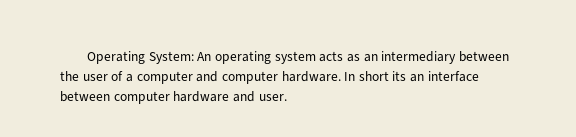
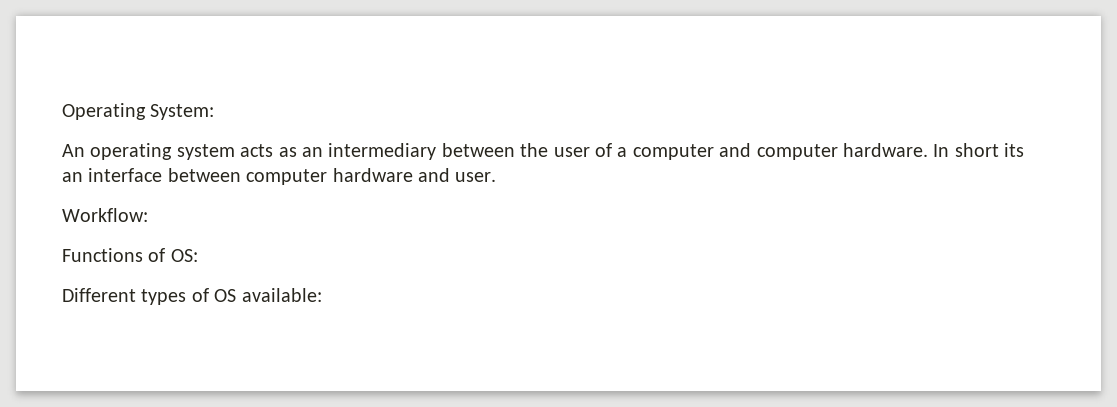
- Operating System: An operating system acts as an intermediary between the user of a computer and computer hardware.
+ Operating System:
+ An operating system acts as an intermediary between the user of a computer and computer hardware.
+ Workflow:
+ Functions of OS:
+ Different types of OS available:

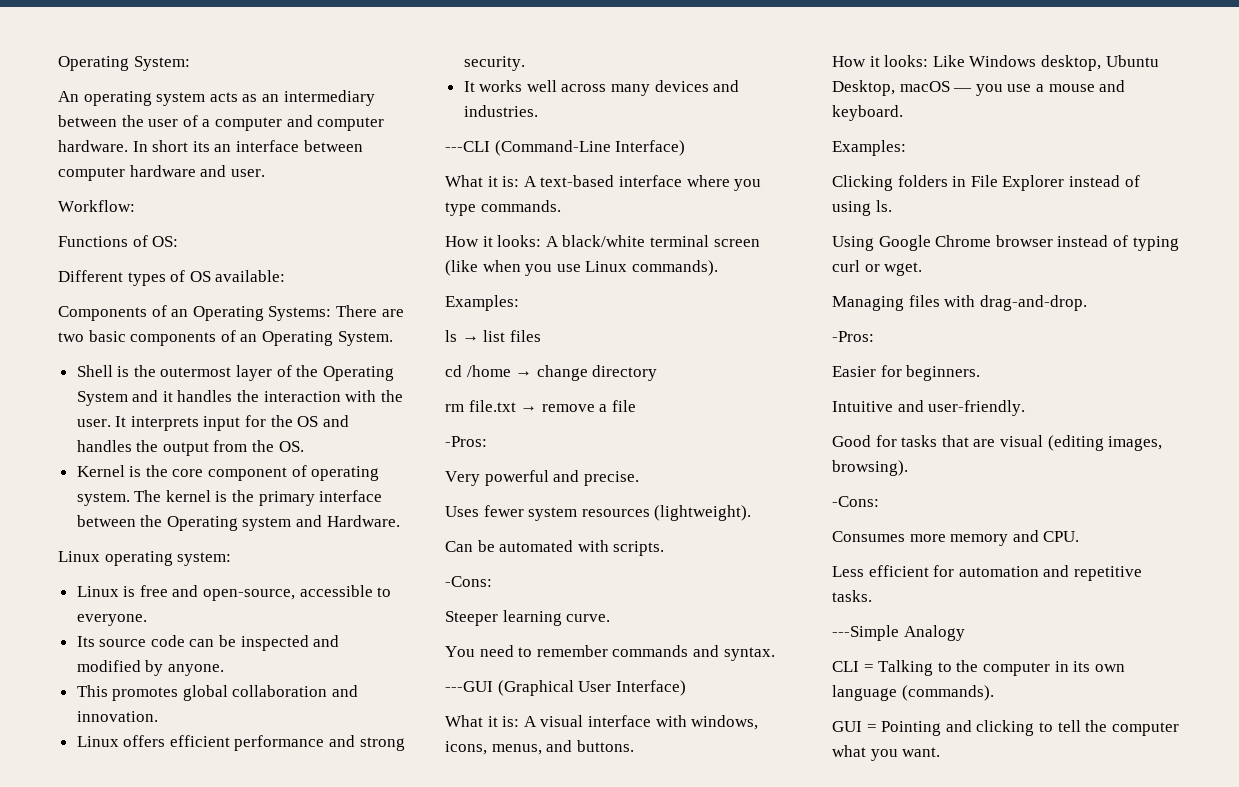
+ Components of an Operating Systems: There are two basic components of an Operating System.
+ Shell is the outermost layer of the Operating System and it handles the interaction with the user. It interprets input for the OS and handles the output from the OS.
+ Kernel is the core component of operating system. The kernel is the primary interface between the Operating system and Hardware.
+ Linux operating system:
+ Linux is free and open-source, accessible to everyone.
+ Its source code can be inspected and modified by anyone.
+ This promotes global collaboration and innovation.
+ Linux offers efficient performance and strong security.
+ It works well across many devices and industries.
+ ---CLI (Command-Line Interface)
+ What it is: A text-based interface where you type commands.
+ How it looks: A black/white terminal screen (like when you use Linux commands).
+ Examples:
+ ls → list files
+ cd /home → change directory
+ rm file.txt → remove a file
+ -Pros:
+ Very powerful and precise.
+ Uses fewer system resources (lightweight).
+ Can be automated with scripts.
+ -Cons:
+ Steeper learning curve.
+ You need to remember commands and syntax.
+ ---GUI (Graphical User Interface)
+ What it is: A visual interface with windows, icons, menus, and buttons.
+ How it looks: Like Windows desktop, Ubuntu Desktop, macOS — you use a mouse and keyboard.
+ Examples:
+ Clicking folders in File Explorer instead of using ls.
+ Using Google Chrome browser instead of typing curl or wget.
+ Managing files with drag-and-drop.
+ -Pros:
+ Easier for beginners.
+ Intuitive and user-friendly.
+ Good for tasks that are visual (editing images, browsing).
+ -Cons:
+ Consumes more memory and CPU.
+ Less efficient for automation and repetitive tasks.
+ ---Simple Analogy
+ CLI = Talking to the computer in its own language (commands).
+ GUI = Pointing and clicking to tell the computer what you want.

